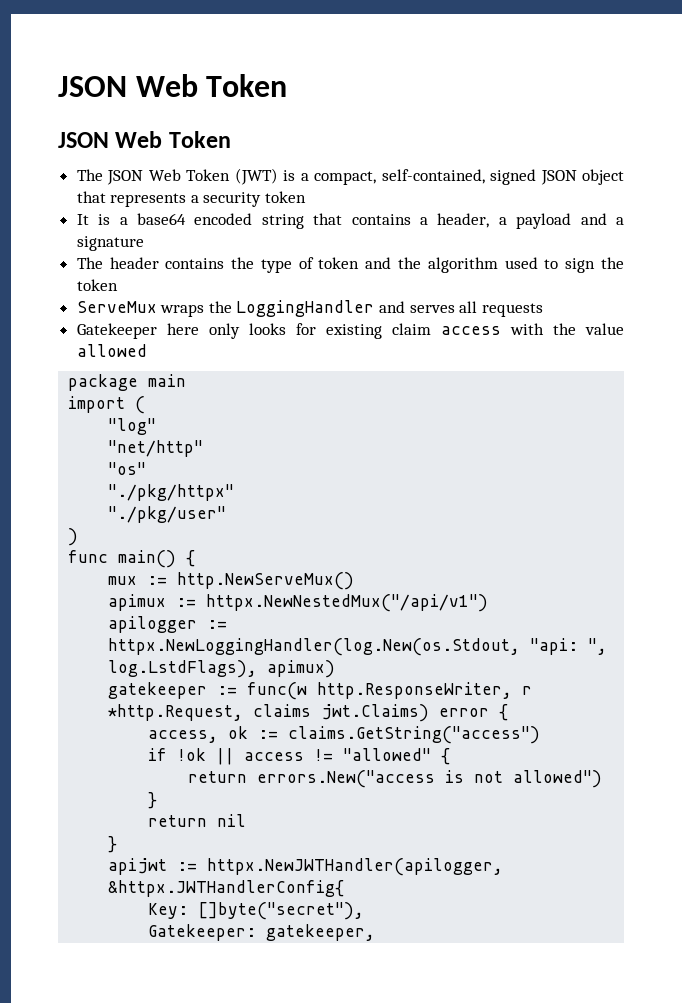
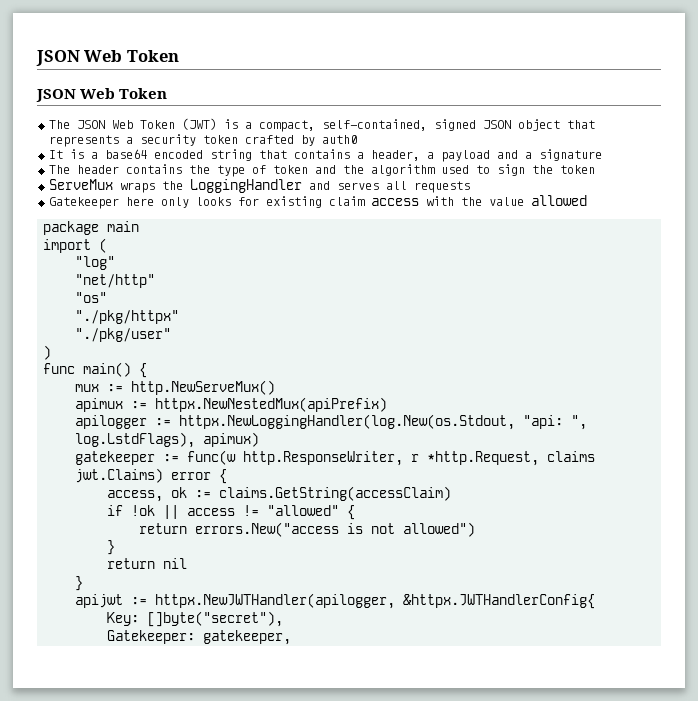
- The JSON Web Token (JWT) is a compact, self-contained, signed JSON object that represents a security token
+ The JSON Web Token (JWT) is a compact, self-contained, signed JSON object that represents a security token crafted by auth0
- apimux := httpx.NewNestedMux("/api/v1")
+ apimux := httpx.NewNestedMux(apiPrefix)
- access, ok := claims.GetString("access")
+ access, ok := claims.GetString(accessClaim)

